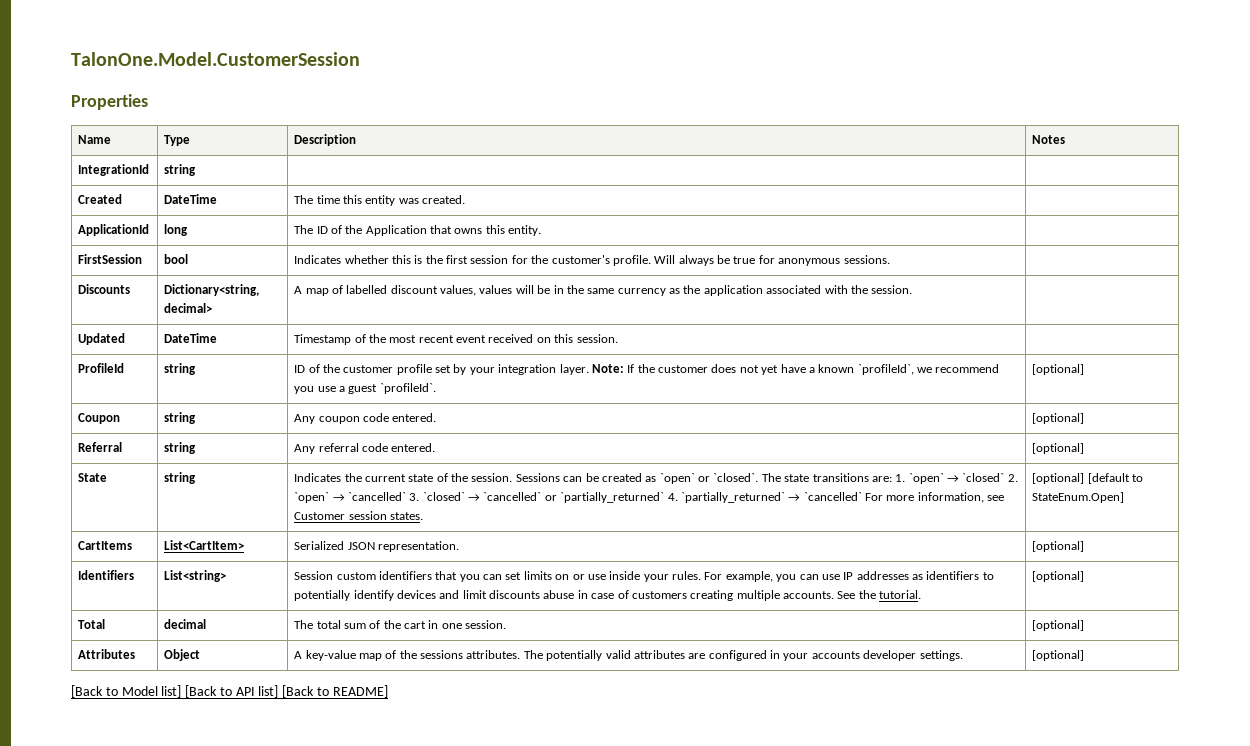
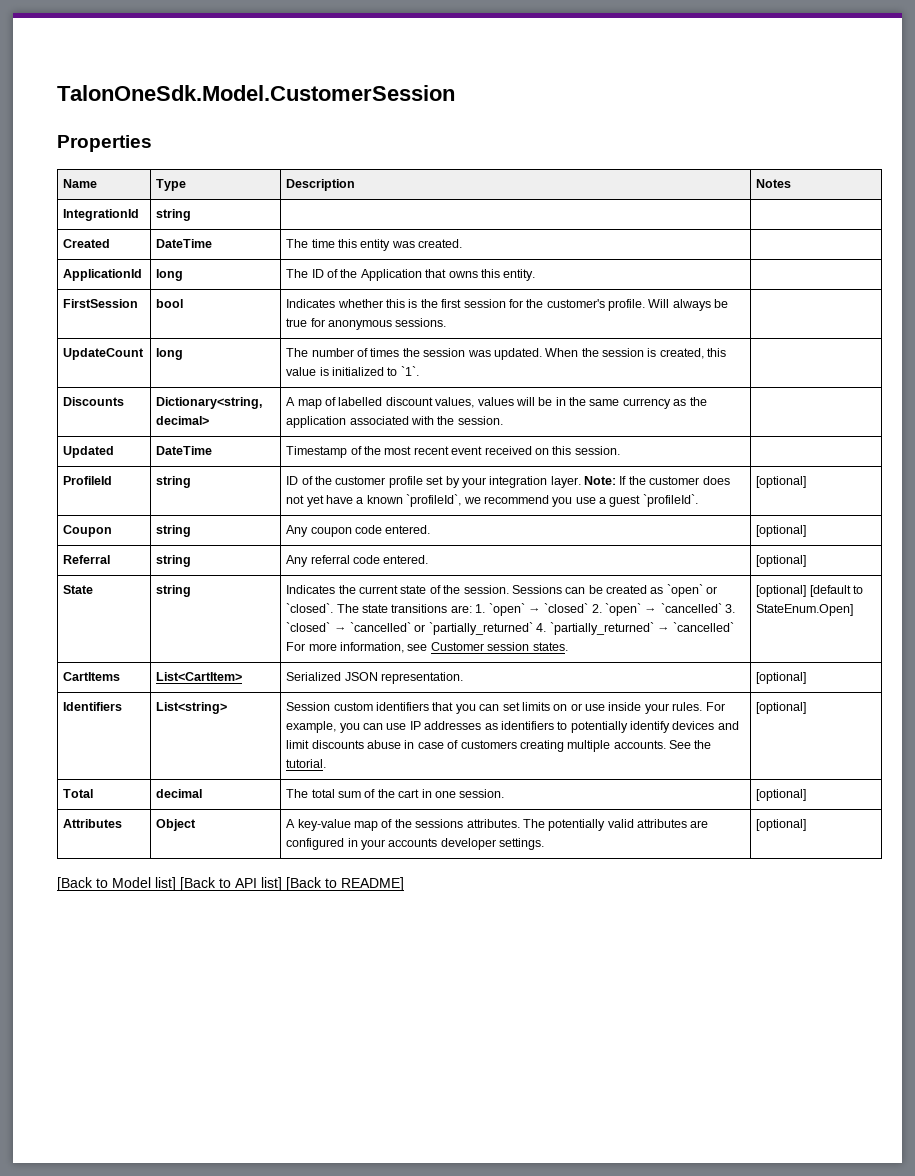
- TalonOne.Model.CustomerSession
+ TalonOneSdk.Model.CustomerSession
+ UpdateCount | long | The number of times the session was updated. When the session is created, this value is initialized to `1`. |

